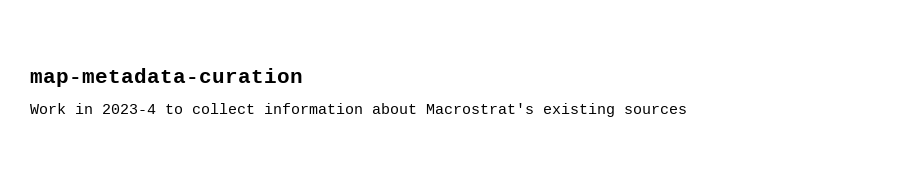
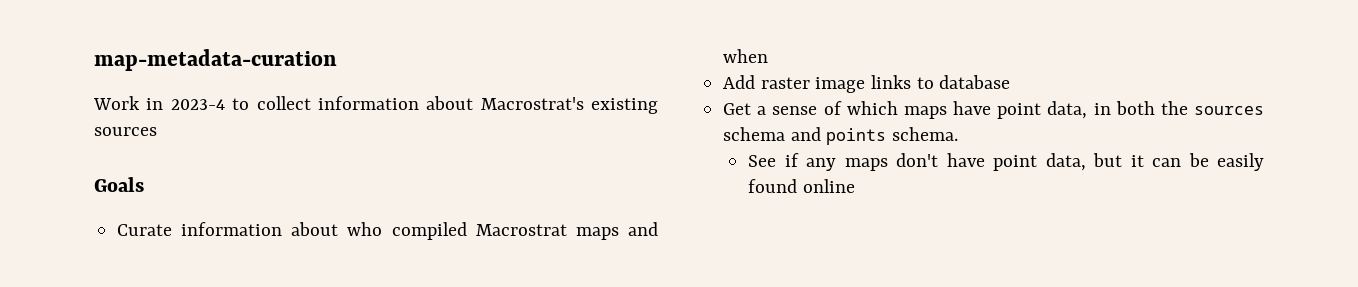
+ Goals
+ Curate information about who compiled Macrostrat maps and when
+ Add raster image links to database
+ Get a sense of which maps have point data, in both the sources schema and points schema.
+ See if any maps don't have point data, but it can be easily found online

